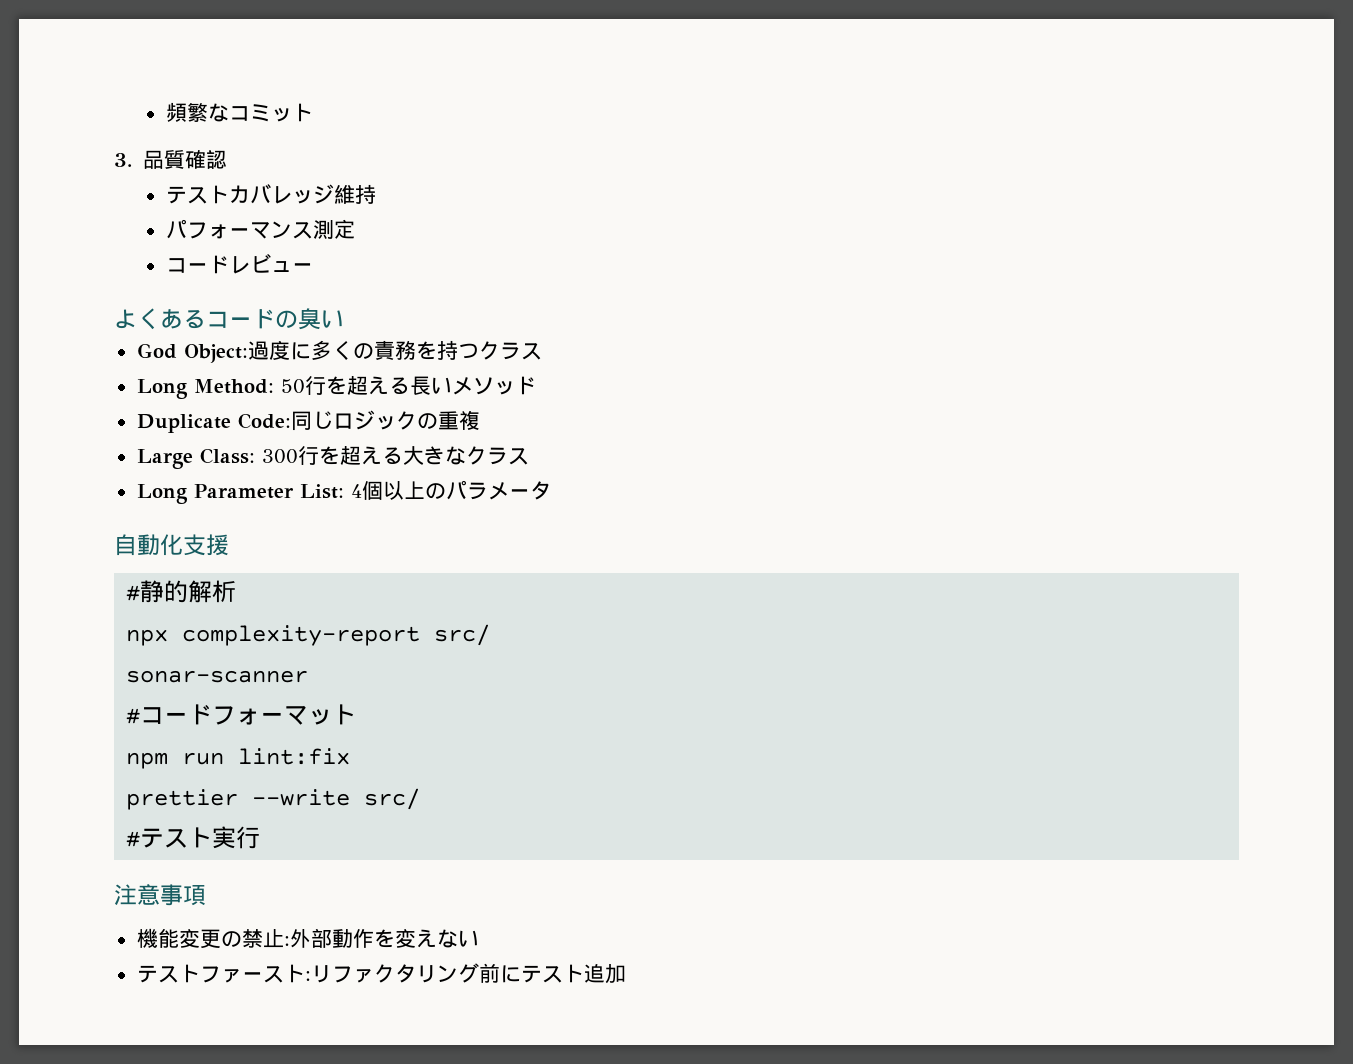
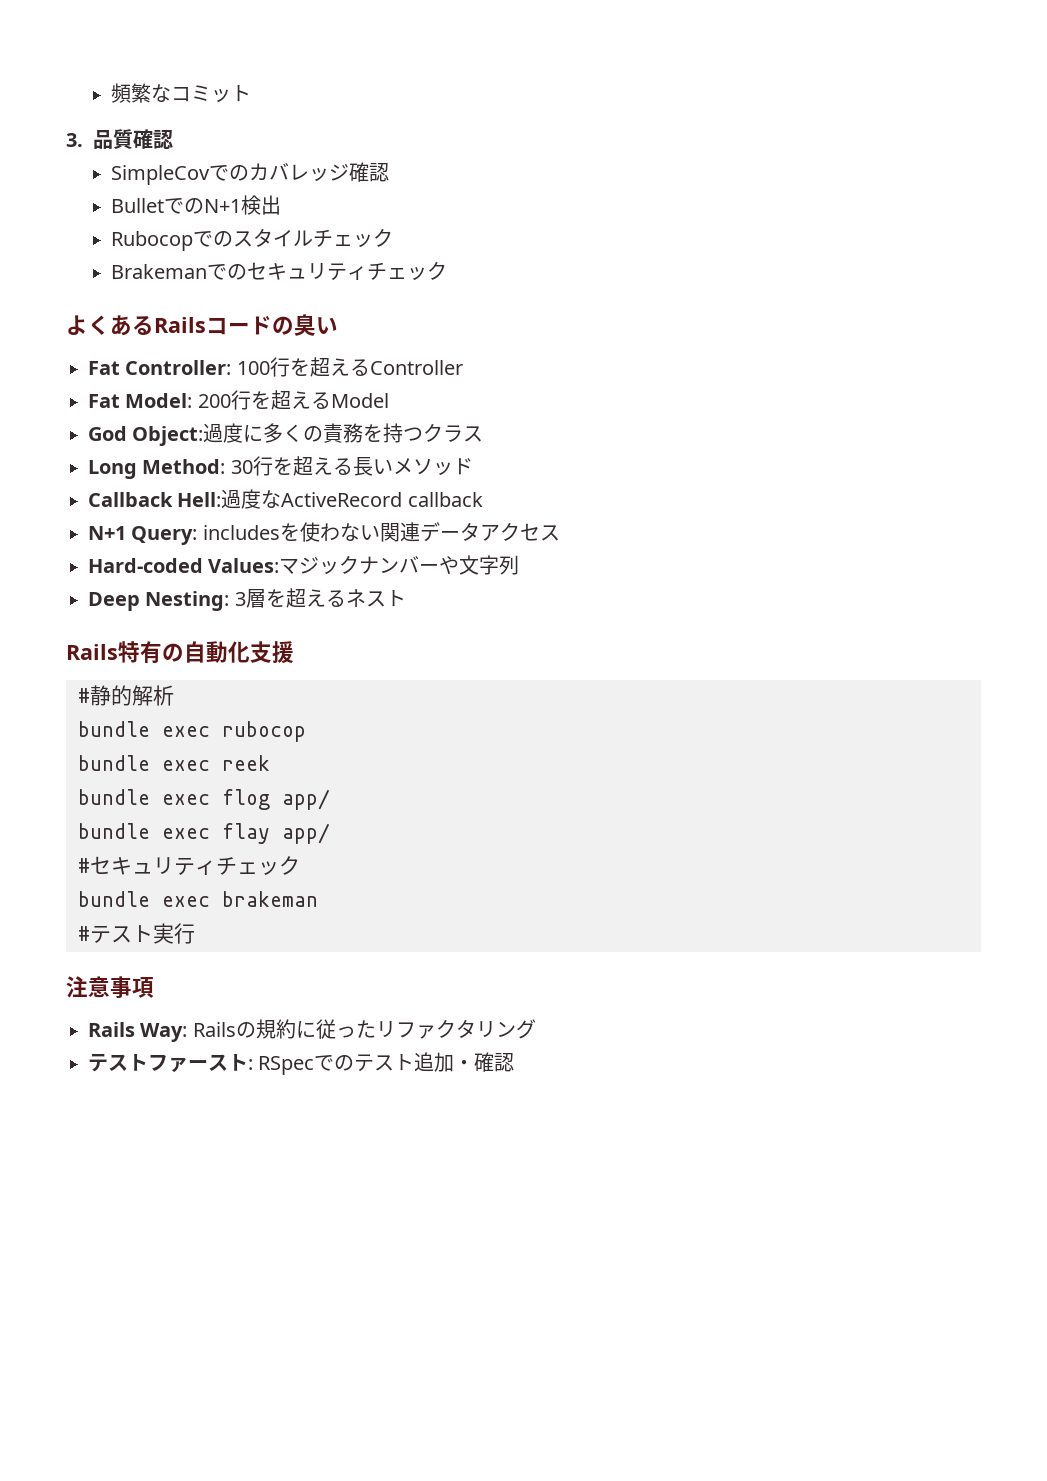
- テストカバレッジ維持
- パフォーマンス測定
- コードレビュー
+ SimpleCovでのカバレッジ確認
+ BulletでのN+1検出
+ Rubocopでのスタイルチェック
+ Brakemanでのセキュリティチェック
- よくあるコードの臭い
+ よくあるRailsコードの臭い
+ Fat Controller: 100行を超えるController
+ Fat Model: 200行を超えるModel
- Long Method: 50行を超える長いメソッド
+ Long Method: 30行を超える長いメソッド
- Duplicate Code:同じロジックの重複
- Large Class: 300行を超える大きなクラス
- Long Parameter List: 4個以上のパラメータ
- 自動化支援
+ Callback Hell:過度なActiveRecord callback
+ N+1 Query: includesを使わない関連データアクセス
+ Hard-coded Values:マジックナンバーや文字列
+ Deep Nesting: 3層を超えるネスト
+ Rails特有の自動化支援
- npx complexity-report src/
- sonar-scanner
- #コードフォーマット
- npm run lint:fix
- prettier --write src/
+ bundle exec rubocop
+ bundle exec reek
+ bundle exec flog app/
+ bundle exec flay app/
+ #セキュリティチェック
+ bundle exec brakeman
- 機能変更の禁止:外部動作を変えない
+ Rails Way: Railsの規約に従ったリファクタリング
- テストファースト:リファクタリング前にテスト追加
+ テストファースト: RSpecでのテスト追加・確認

